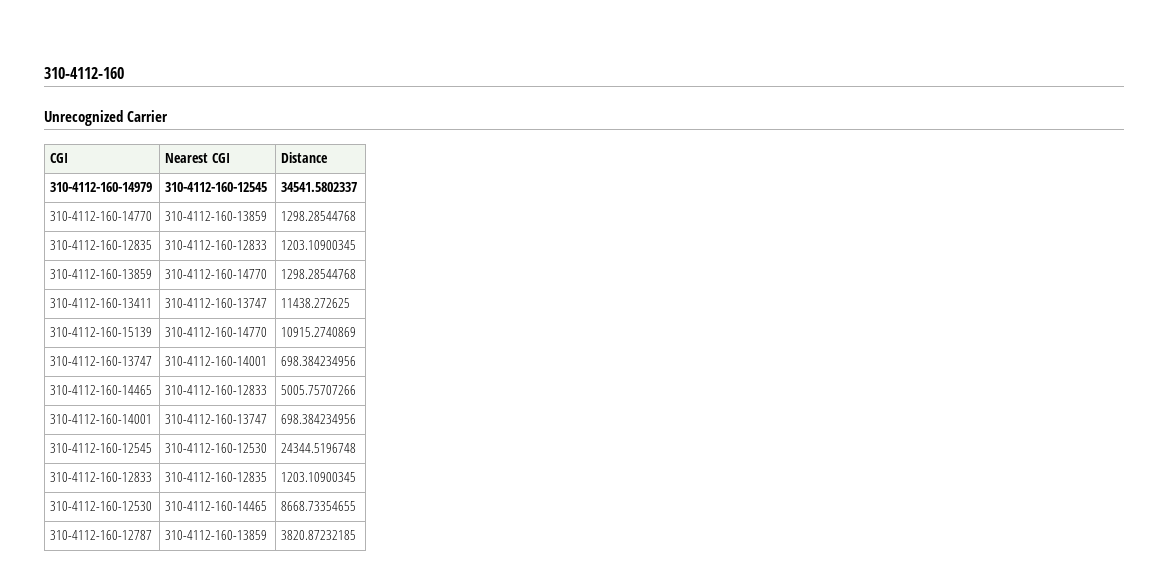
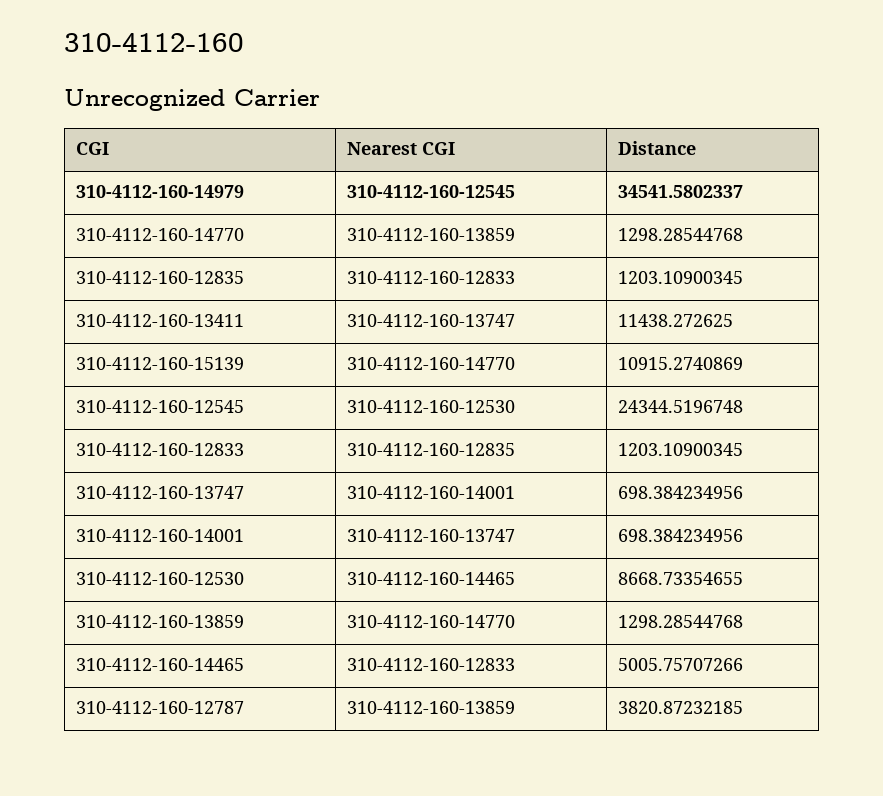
- 310-4112-160-13859 | 310-4112-160-14770 | 1298.28544768
- 310-4112-160-13747 | 310-4112-160-14001 | 698.384234956
- 310-4112-160-14465 | 310-4112-160-12833 | 5005.75707266
- 310-4112-160-14001 | 310-4112-160-13747 | 698.384234956
+ 310-4112-160-13747 | 310-4112-160-14001 | 698.384234956
+ 310-4112-160-14001 | 310-4112-160-13747 | 698.384234956
  310-4112-160-12530 | 310-4112-160-14465 | 8668.73354655
+ 310-4112-160-13859 | 310-4112-160-14770 | 1298.28544768
+ 310-4112-160-14465 | 310-4112-160-12833 | 5005.75707266

